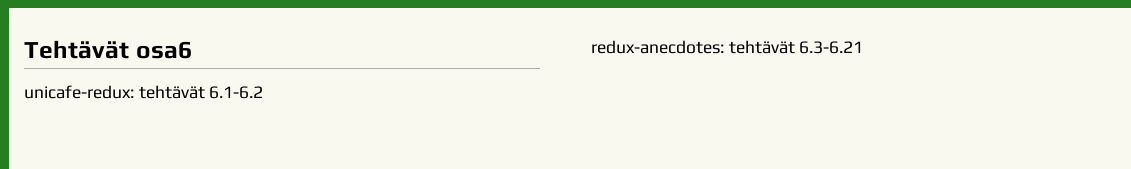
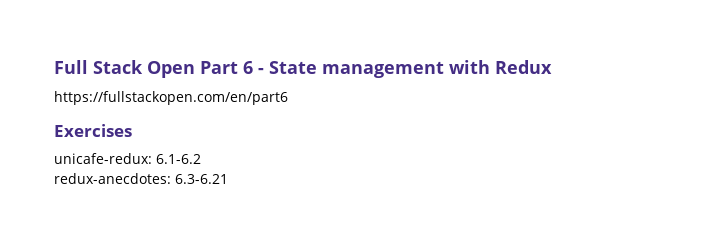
- Tehtävät osa6
+ Full Stack Open Part 6 - State management with Redux
+ https://fullstackopen.com/en/part6
+ Exercises
- unicafe-redux: tehtävät 6.1-6.2
+ unicafe-redux: 6.1-6.2
- redux-anecdotes: tehtävät 6.3-6.21
+ redux-anecdotes: 6.3-6.21

